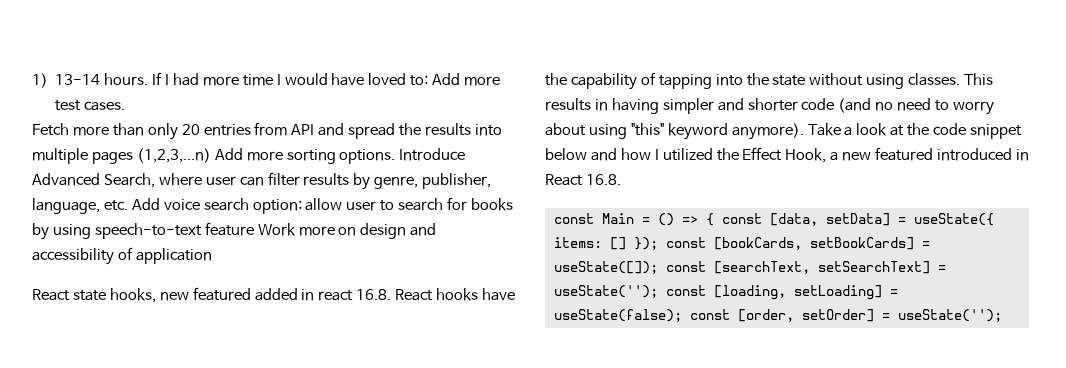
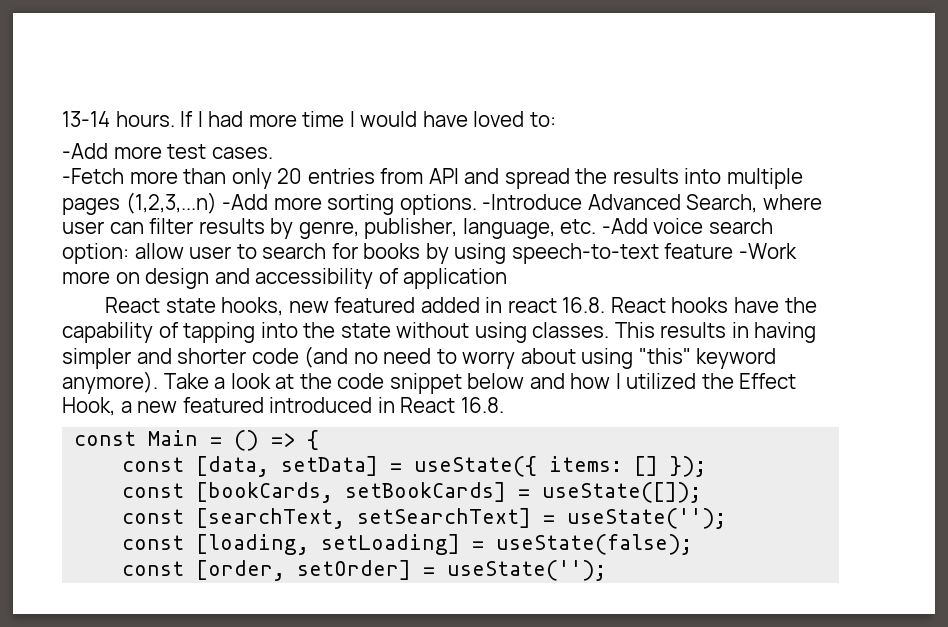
- 1) 13-14 hours.
+ 13-14 hours.
- If I had more time I would have loved to: Add more test cases.
+ If I had more time I would have loved to:
+ -Add more test cases.
- Fetch more than only 20 entries from API and spread the results into multiple pages (1,2,3,...n) Add more sorting options.
+ -Fetch more than only 20 entries from API and spread the results into multiple pages (1,2,3,...n) -Add more sorting options.
- Introduce Advanced Search, where user can filter results by genre, publisher, language, etc. Add voice search option: allow user to search for books by using speech-to-text feature Work more on design and accessibility of application
+ -Introduce Advanced Search, where user can filter results by genre, publisher, language, etc. -Add voice search option: allow user to search for books by using speech-to-text feature -Work more on design and accessibility of application
- const Main = () => { const [data, setData] = useState({ items: [] }); const [bookCards, setBookCards] = useState([]); const [searchText, setSearchText] = useState(''); const [loading, setLoading] = useState(false); const [order, setOrder] = useState('');
+ const Main = () => {
+ const [data, setData] = useState({ items: [] });
+ const [bookCards, setBookCards] = useState([]);
+ const [searchText, setSearchText] = useState('');
+ const [loading, setLoading] = useState(false);
+ const [order, setOrder] = useState('');

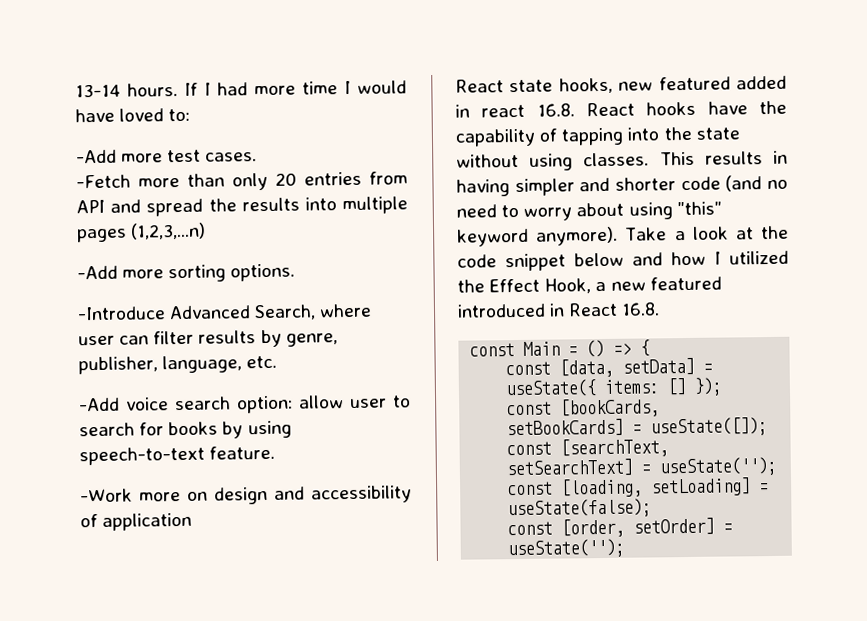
- -Fetch more than only 20 entries from API and spread the results into multiple pages (1,2,3,...n) -Add more sorting options. -Introduce Advanced Search, where user can filter results by genre, publisher, language, etc. -Add voice search option: allow user to search for books by using speech-to-text feature -Work more on design and accessibility of application
+ -Fetch more than only 20 entries from API and spread the results into multiple pages (1,2,3,...n)
+ -Add more sorting options.
+ -Introduce Advanced Search, where user can filter results by genre, publisher, language, etc.
+ -Add voice search option: allow user to search for books by using speech-to-text feature.
+ -Work more on design and accessibility of application

